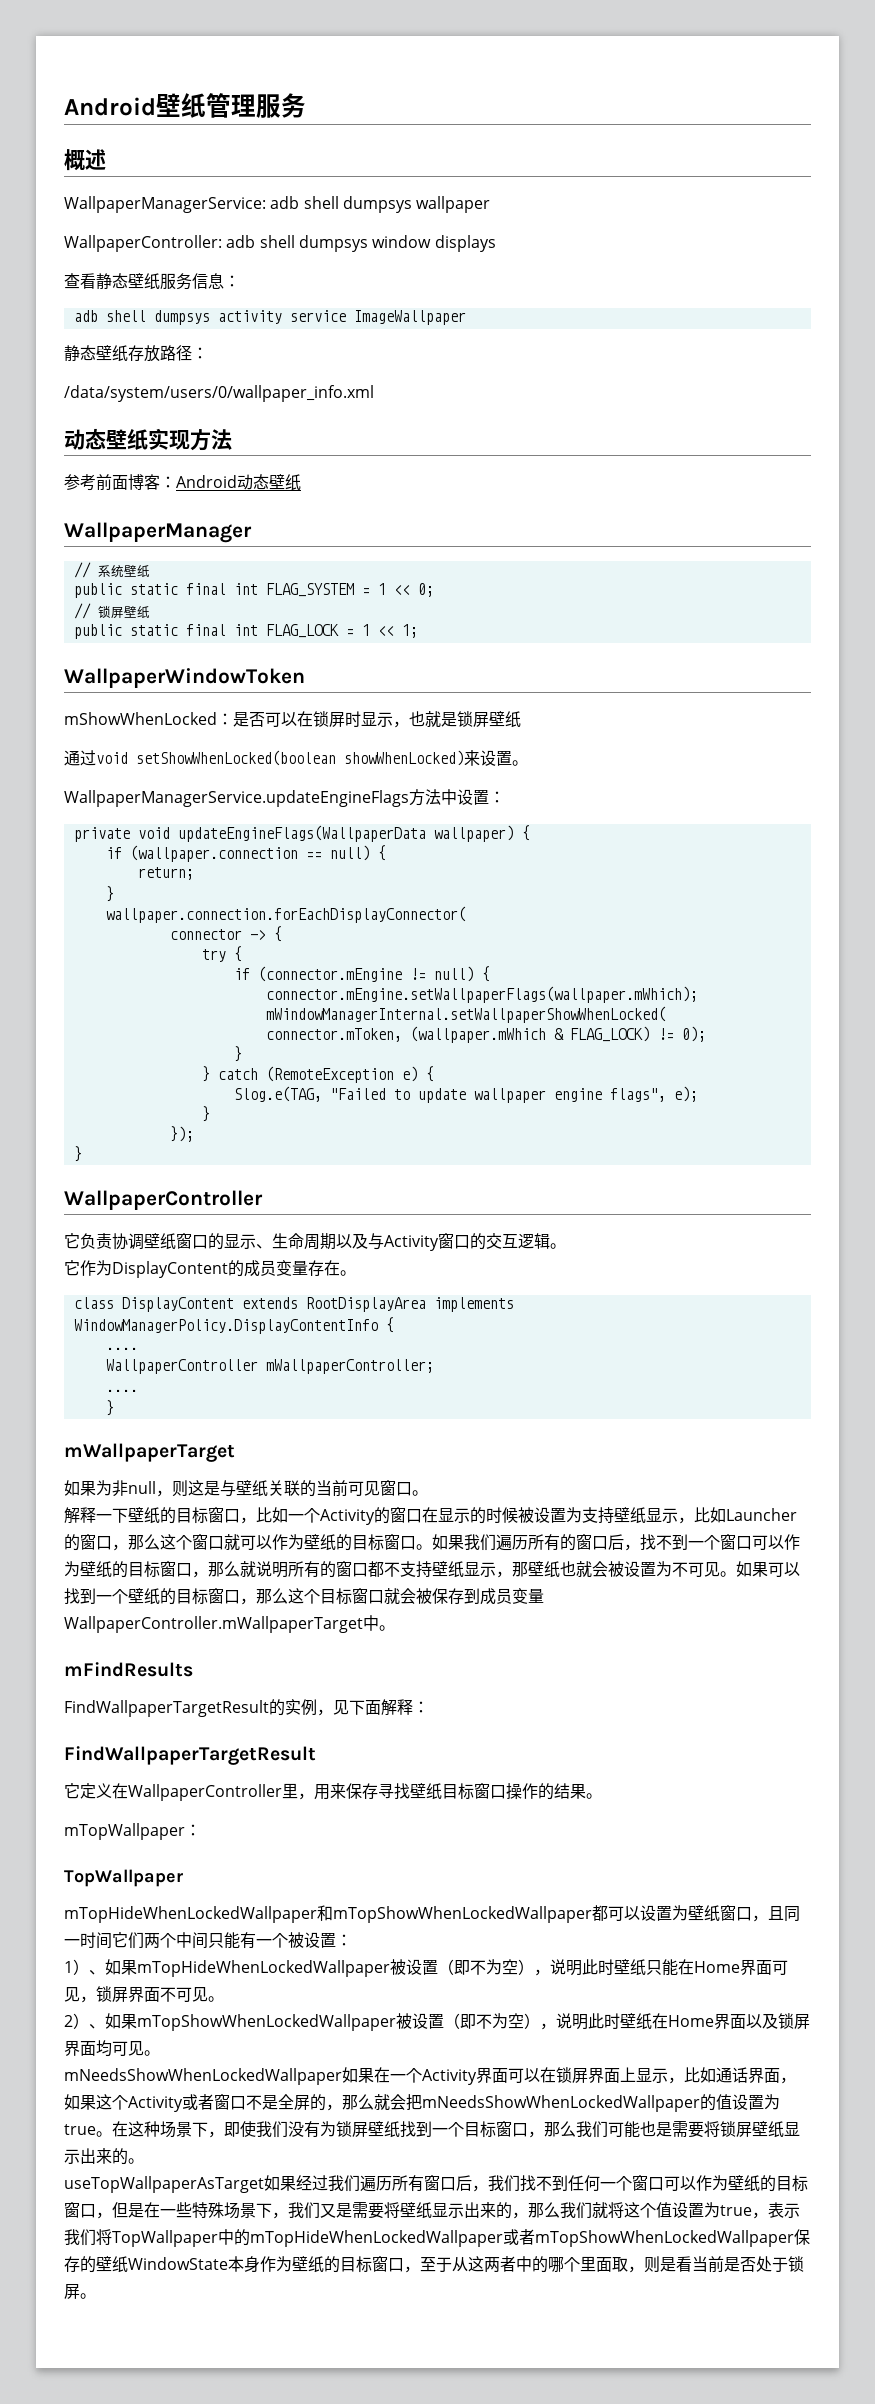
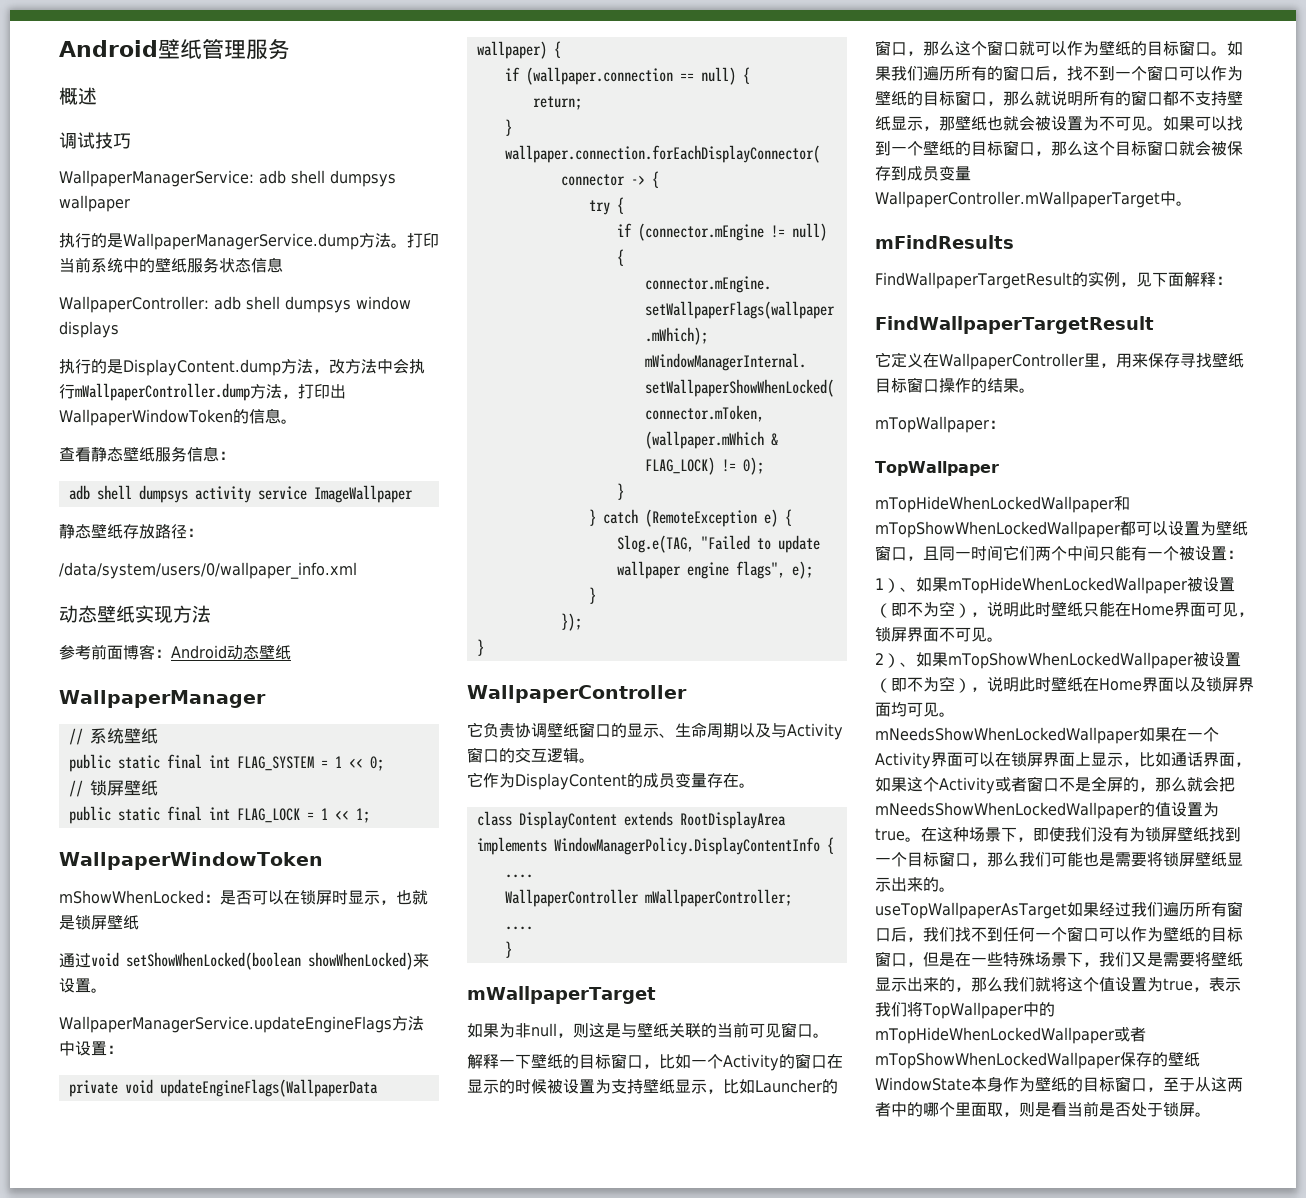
+ 调试技巧
+ 执行的是WallpaperManagerService.dump方法。打印当前系统中的壁纸服务状态信息
+ 执行的是DisplayContent.dump方法，改方法中会执行mWallpaperController.dump方法，打印出WallpaperWindowToken的信息。

